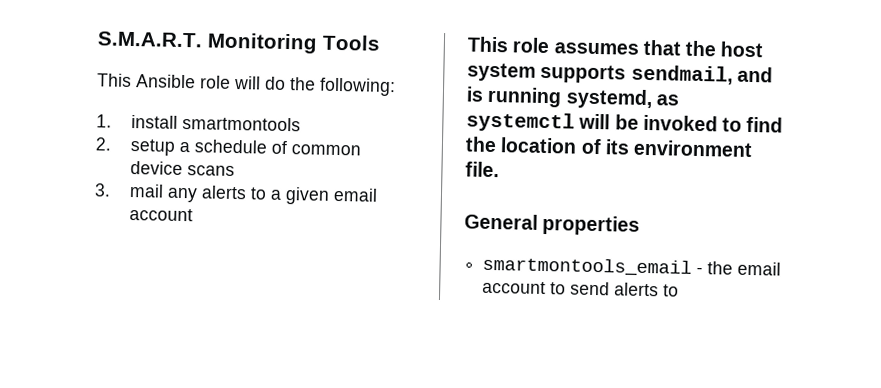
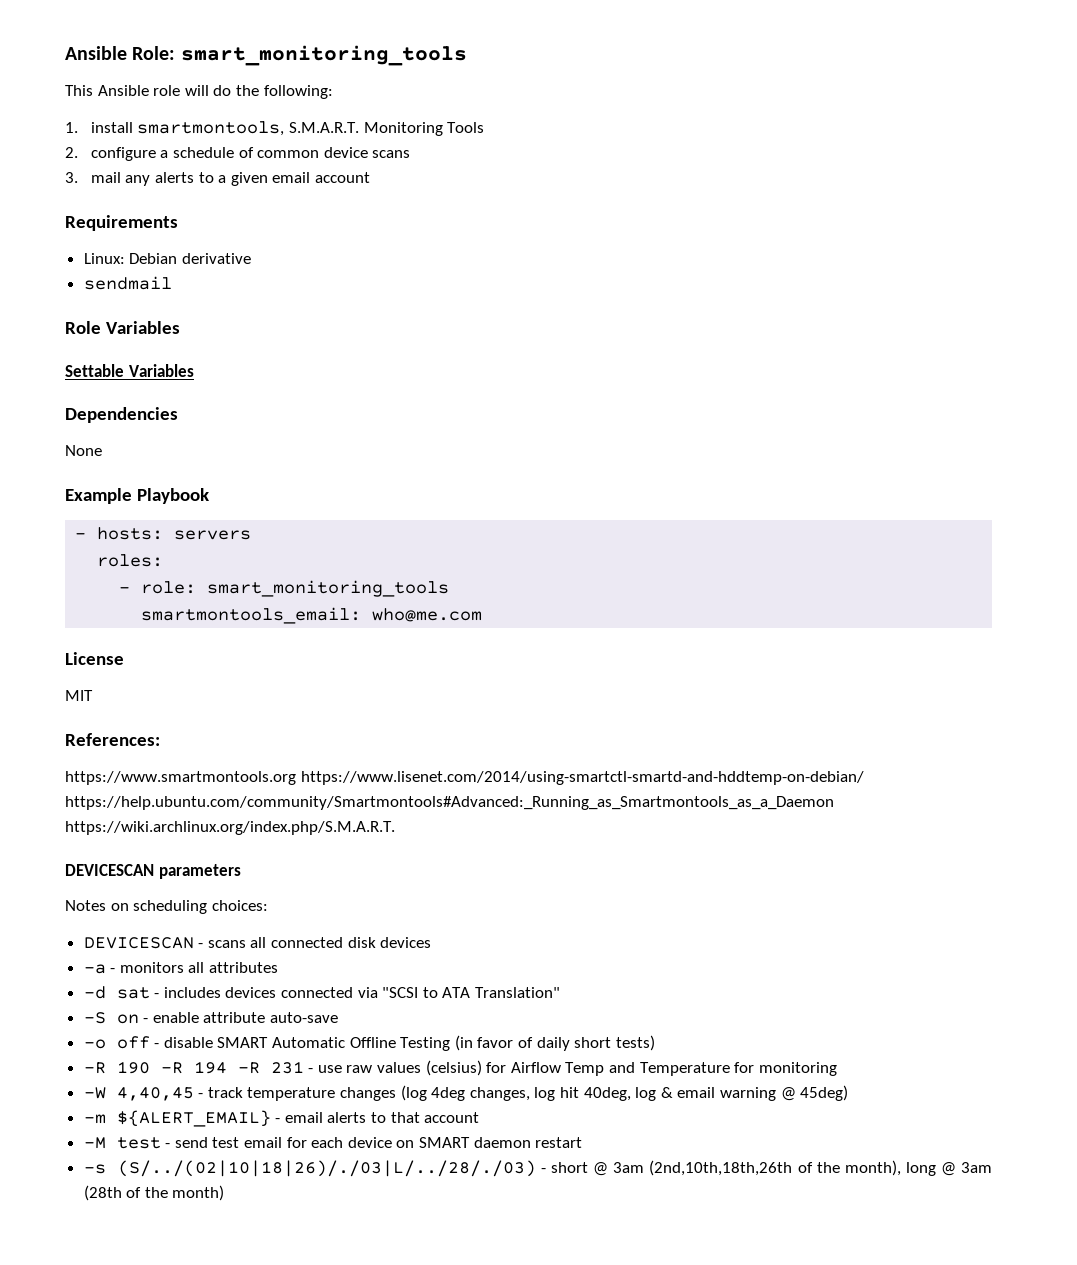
- S.M.A.R.T. Monitoring Tools
+ Ansible Role: smart_monitoring_tools
- 1. install smartmontools
+ 1. install smartmontools, S.M.A.R.T. Monitoring Tools
- 2. setup a schedule of common device scans
+ 2. configure a schedule of common device scans
- This role assumes that the host system supports sendmail, and is running systemd, as systemctl will be invoked to find the location of its environment file.
- General properties
- smartmontools_email - the email account to send alerts to
+ Requirements
+ Linux: Debian derivative
+ sendmail
+ Role Variables
+ Settable Variables
+ Dependencies
+ None
+ Example Playbook
+ - hosts: servers
+ roles:
+ - role: smart_monitoring_tools
+ smartmontools_email: who@me.com
+ License
+ MIT
+ References:
+ https://www.smartmontools.org https://www.lisenet.com/2014/using-smartctl-smartd-and-hddtemp-on-debian/ https://help.ubuntu.com/community/Smartmontools#Advanced:_Running_as_Smartmontools_as_a_Daemon https://wiki.archlinux.org/index.php/S.M.A.R.T.
+ DEVICESCAN parameters
+ Notes on scheduling choices:
+ DEVICESCAN - scans all connected disk devices
+ -a - monitors all attributes
+ -d sat - includes devices connected via "SCSI to ATA Translation"
+ -S on - enable attribute auto-save
+ -o off - disable SMART Automatic Offline Testing (in favor of daily short tests)
+ -R 190 -R 194 -R 231 - use raw values (celsius) for Airflow Temp and Temperature for monitoring
+ -W 4,40,45 - track temperature changes (log 4deg changes, log hit 40deg, log & email warning @ 45deg)
+ -m ${ALERT_EMAIL} - email alerts to that account
+ -M test - send test email for each device on SMART daemon restart
+ -s (S/../(02|10|18|26)/./03|L/../28/./03) - short @ 3am (2nd,10th,18th,26th of the month), long @ 3am (28th of the month)

